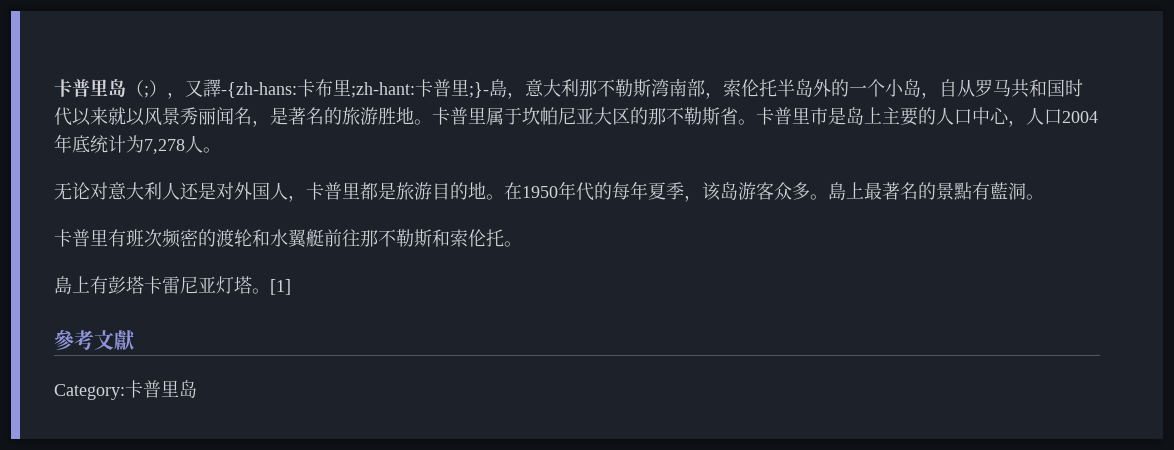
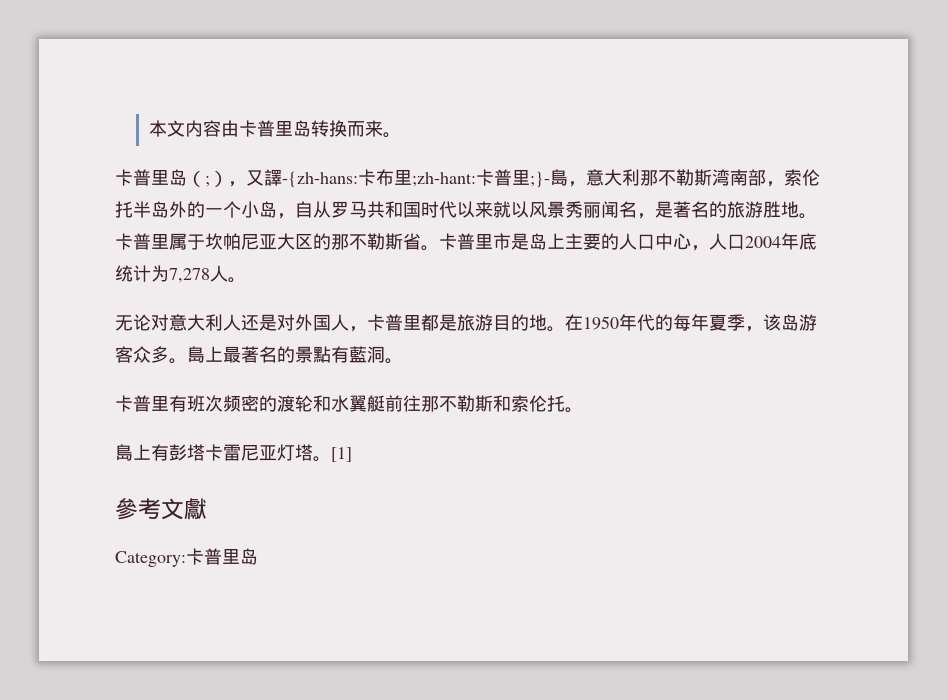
+ 本文内容由卡普里岛转换而来。

